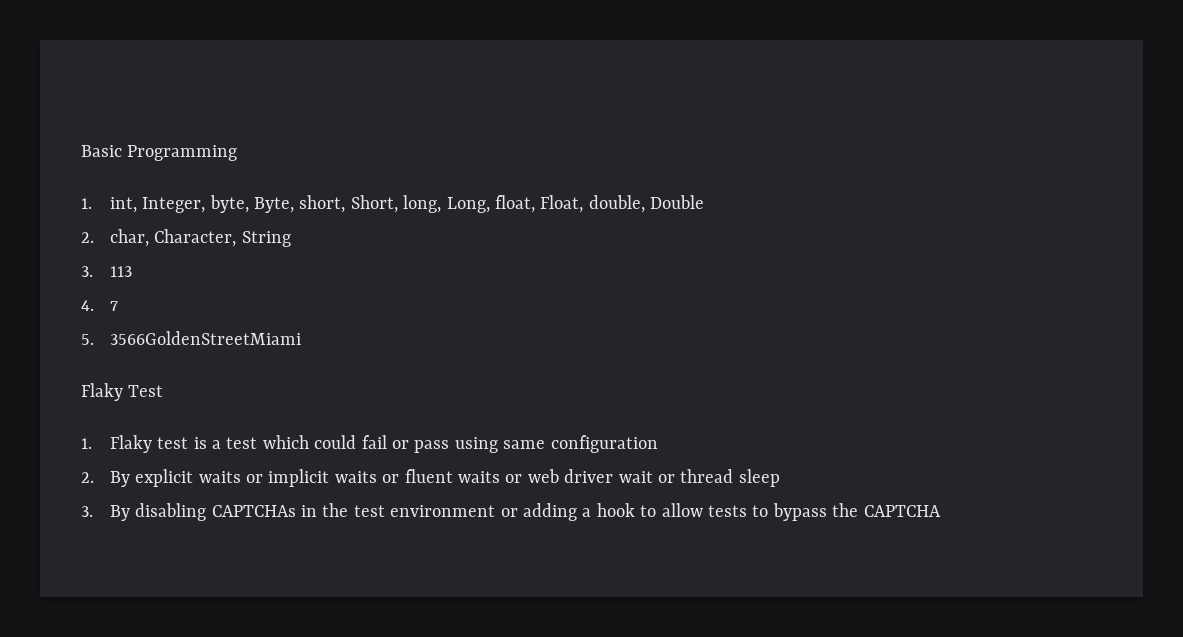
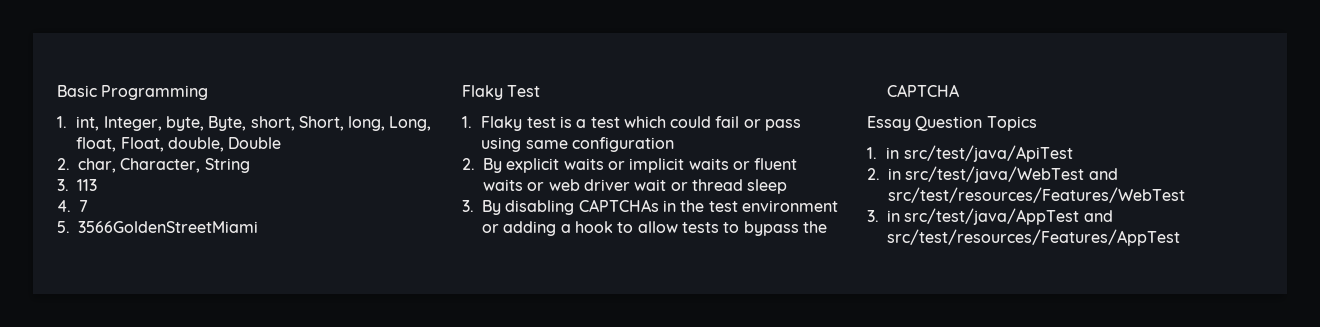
+ Essay Question Topics
+ 1. in src/test/java/ApiTest
+ 2. in src/test/java/WebTest and src/test/resources/Features/WebTest
+ 3. in src/test/java/AppTest and src/test/resources/Features/AppTest

